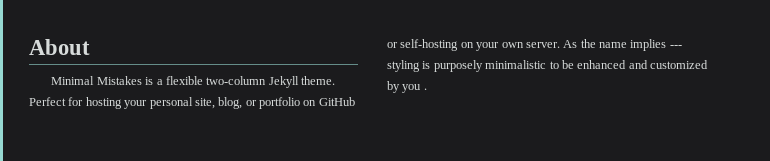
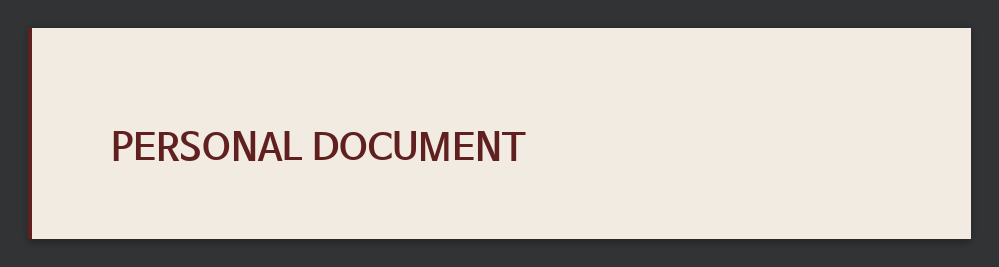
- About
- Minimal Mistakes is a flexible two-column Jekyll theme. Perfect for hosting your personal site, blog, or portfolio on GitHub or self-hosting on your own server. As the name implies --- styling is purposely minimalistic to be enhanced and customized by you .
+ PERSONAL DOCUMENT

